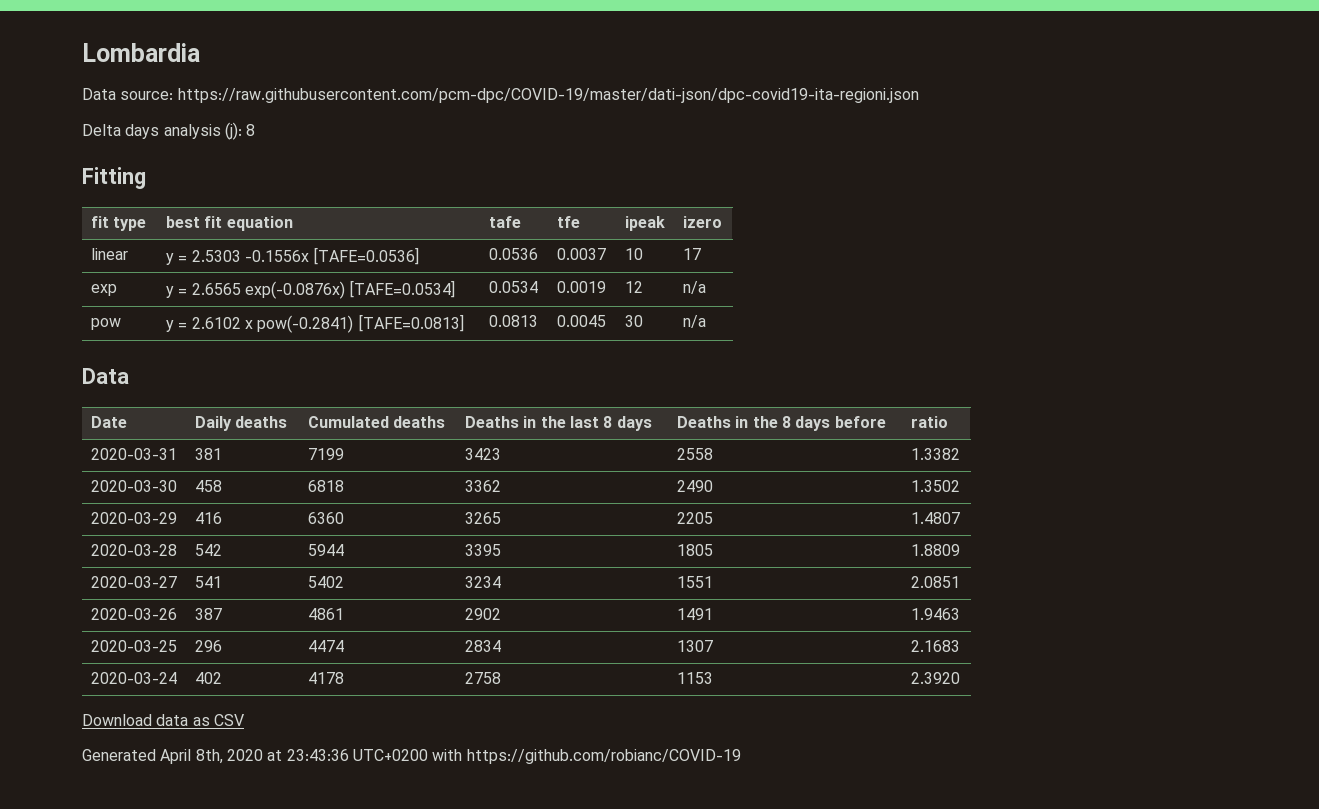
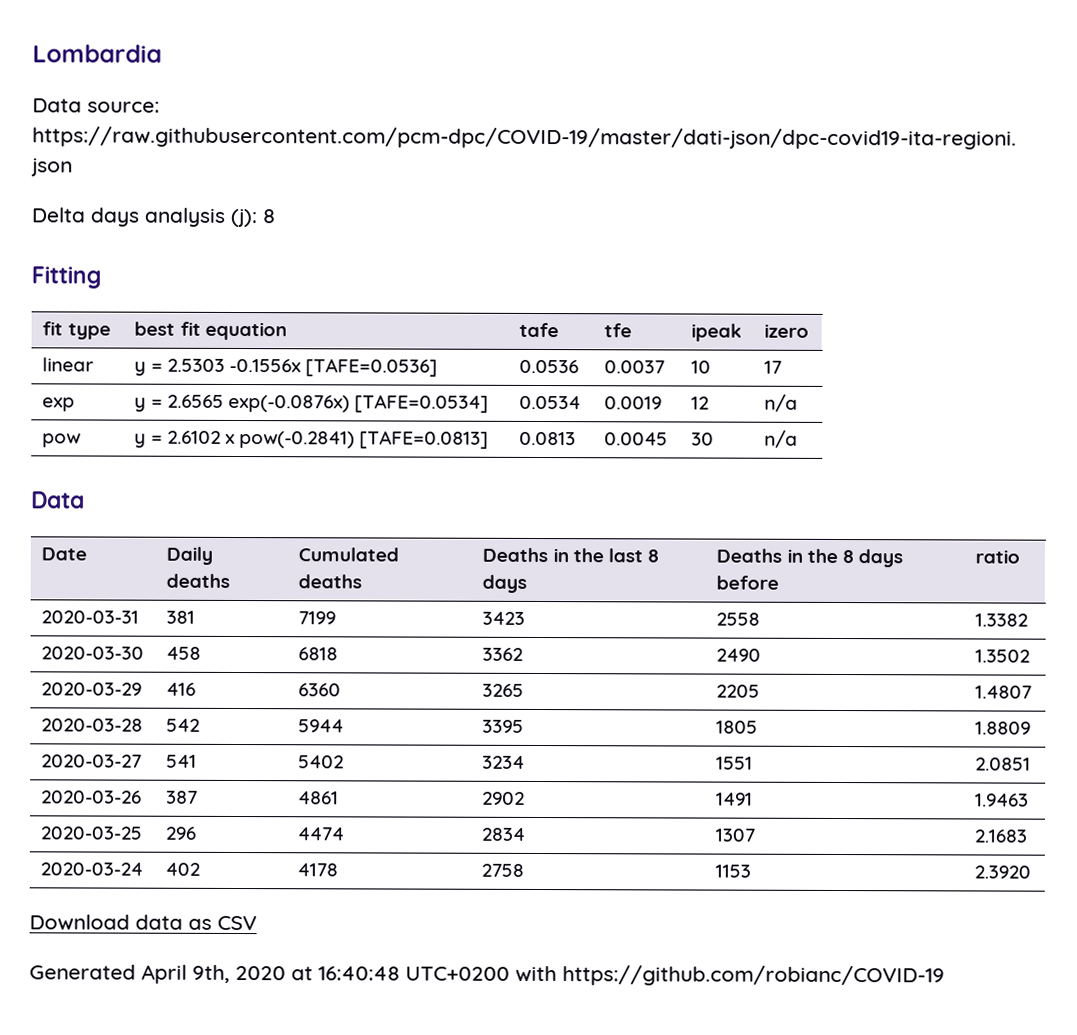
- Generated April 8th, 2020 at 23:43:36 UTC+0200 with https://github.com/robianc/COVID-19
+ Generated April 9th, 2020 at 16:40:48 UTC+0200 with https://github.com/robianc/COVID-19

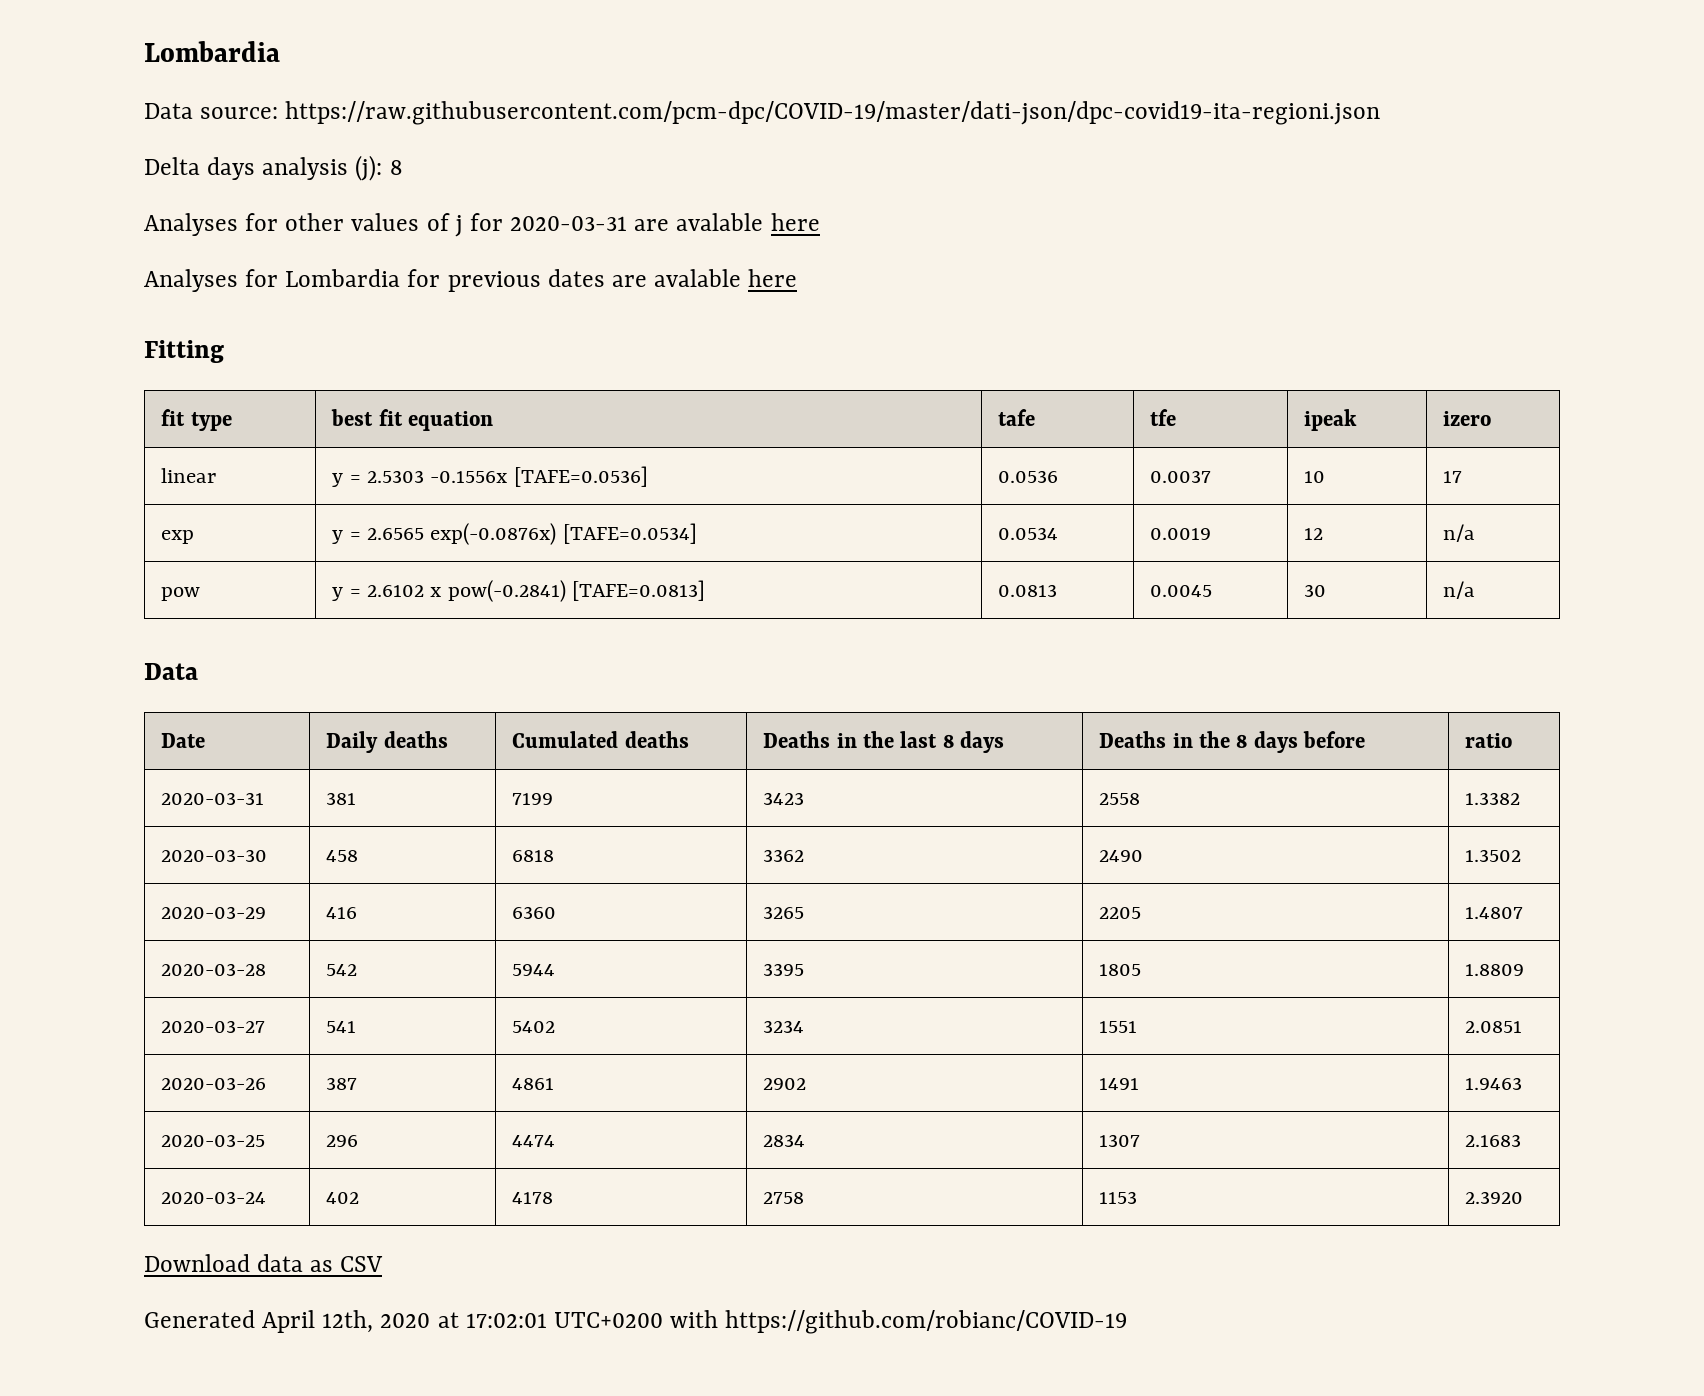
+ Analyses for other values of j for 2020-03-31 are avalable here
+ Analyses for Lombardia for previous dates are avalable here
- Generated April 9th, 2020 at 16:40:48 UTC+0200 with https://github.com/robianc/COVID-19
+ Generated April 12th, 2020 at 17:02:01 UTC+0200 with https://github.com/robianc/COVID-19

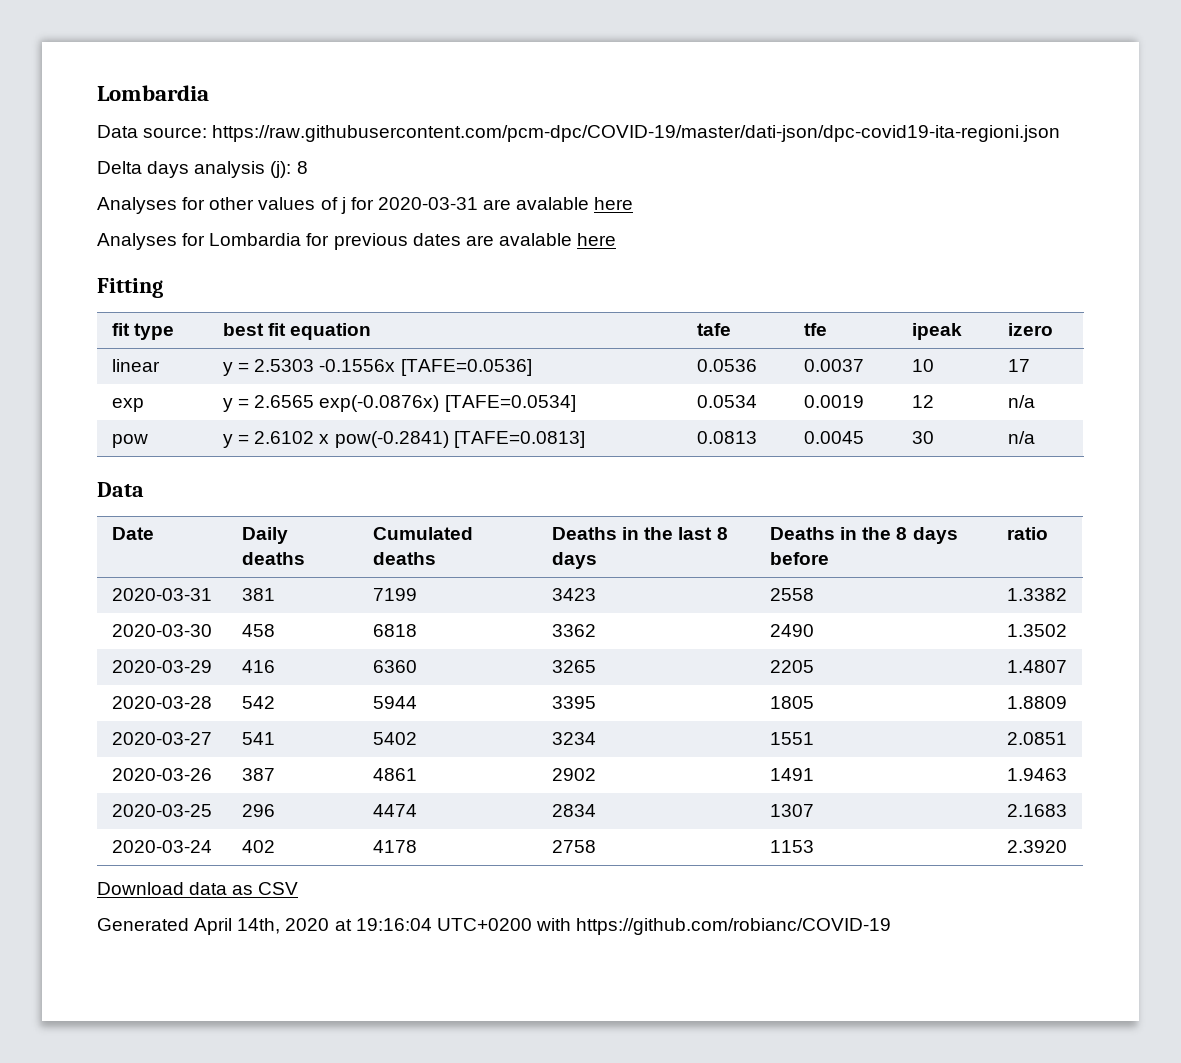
- Generated April 12th, 2020 at 17:02:01 UTC+0200 with https://github.com/robianc/COVID-19
+ Generated April 14th, 2020 at 19:16:04 UTC+0200 with https://github.com/robianc/COVID-19

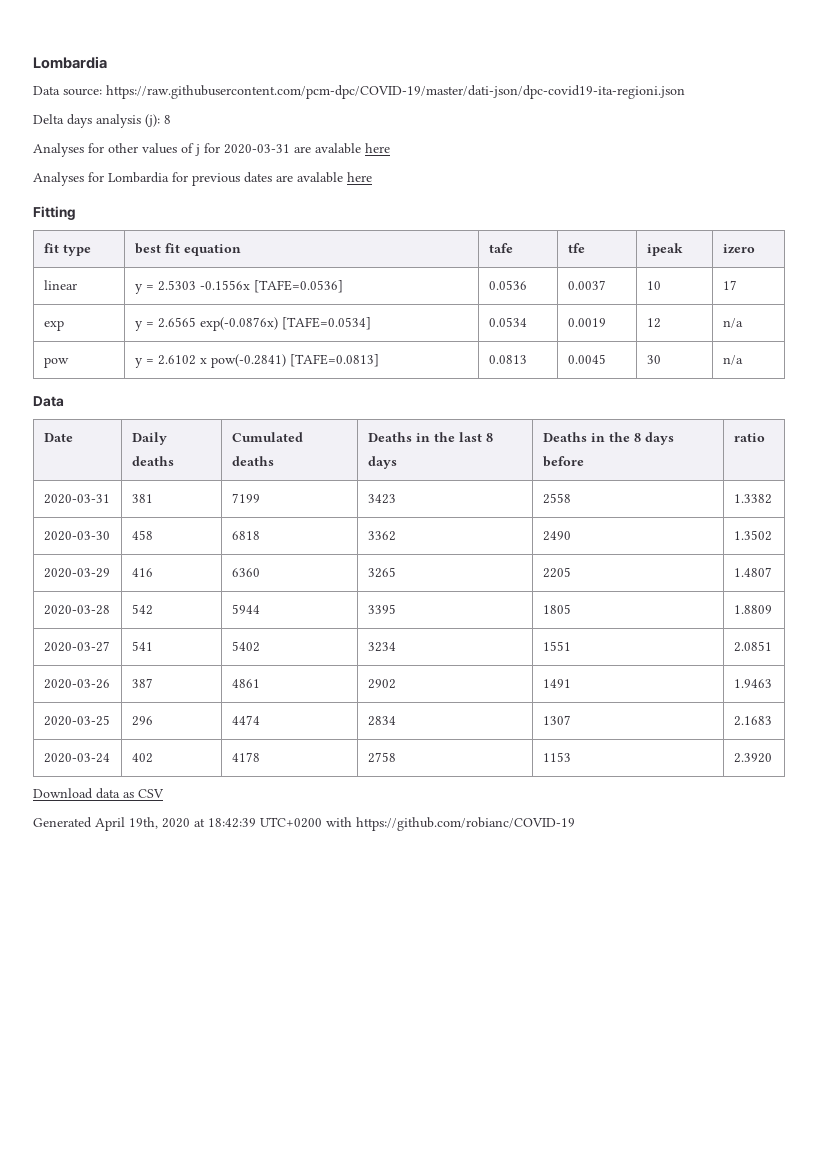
- Generated April 14th, 2020 at 19:16:04 UTC+0200 with https://github.com/robianc/COVID-19
+ Generated April 19th, 2020 at 18:42:39 UTC+0200 with https://github.com/robianc/COVID-19

